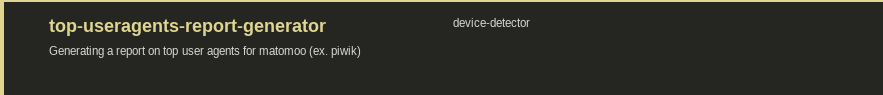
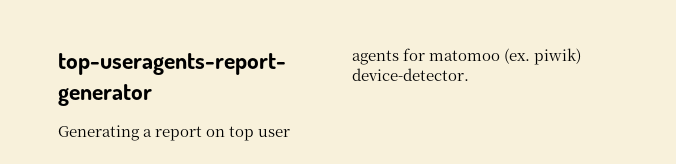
- Generating a report on top user agents for matomoo (ex. piwik) device-detector
+ Generating a report on top user agents for matomoo (ex. piwik) device-detector.

